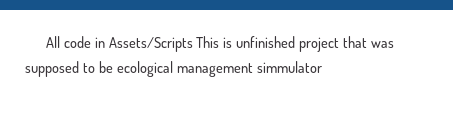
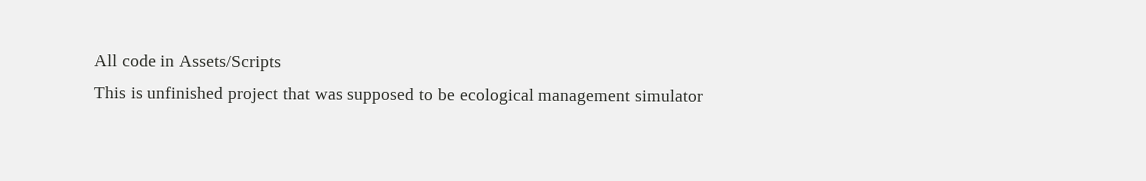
- All code in Assets/Scripts This is unfinished project that was supposed to be ecological management simmulator
+ All code in Assets/Scripts
+ This is unfinished project that was supposed to be ecological management simulator

